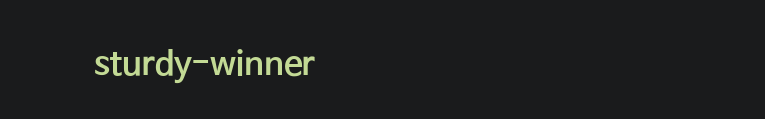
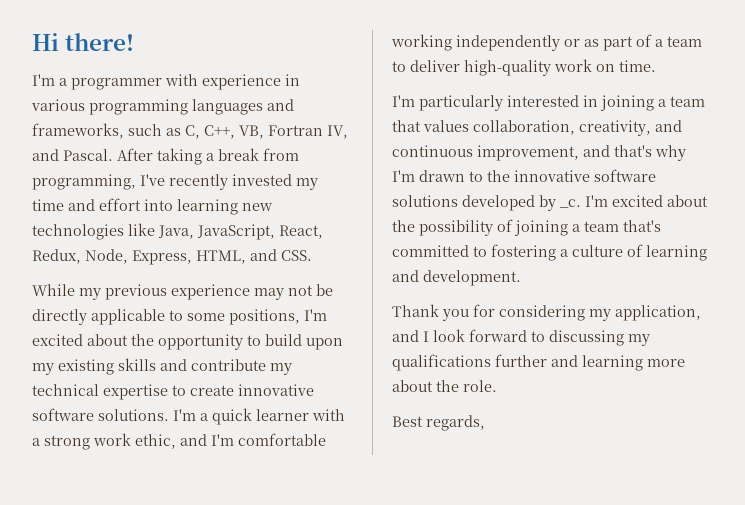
- sturdy-winner
+ Hi there!
+ I'm a programmer with experience in various programming languages and frameworks, such as C, C++, VB, Fortran IV, and Pascal. After taking a break from programming, I've recently invested my time and effort into learning new technologies like Java, JavaScript, React, Redux, Node, Express, HTML, and CSS.
+ While my previous experience may not be directly applicable to some positions, I'm excited about the opportunity to build upon my existing skills and contribute my technical expertise to create innovative software solutions. I'm a quick learner with a strong work ethic, and I'm comfortable working independently or as part of a team to deliver high-quality work on time.
+ I'm particularly interested in joining a team that values collaboration, creativity, and continuous improvement, and that's why I'm drawn to the innovative software solutions developed by _c. I'm excited about the possibility of joining a team that's committed to fostering a culture of learning and development.
+ Thank you for considering my application, and I look forward to discussing my qualifications further and learning more about the role.
+ Best regards,

